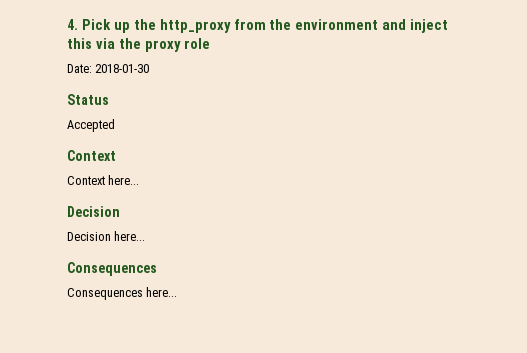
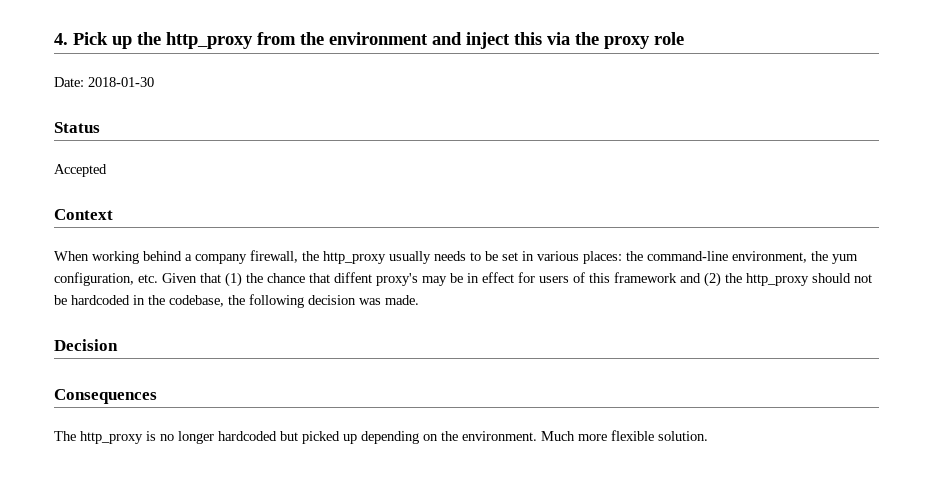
- Context here...
+ When working behind a company firewall, the http_proxy usually needs to be set in various places: the command-line environment, the yum configuration, etc. Given that (1) the chance that diffent proxy's may be in effect for users of this framework and (2) the http_proxy should not be hardcoded in the codebase, the following decision was made.
  Decision
- Decision here...
- Consequences here...
+ The http_proxy is no longer hardcoded but picked up depending on the environment. Much more flexible solution.

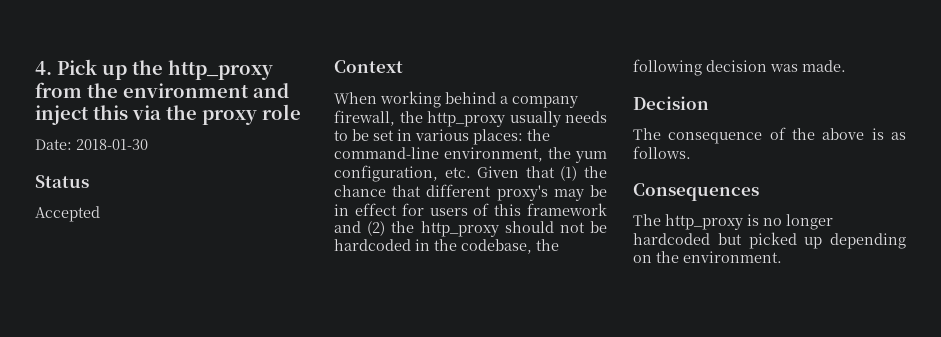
- When working behind a company firewall, the http_proxy usually needs to be set in various places: the command-line environment, the yum configuration, etc. Given that (1) the chance that diffent proxy's may be in effect for users of this framework and (2) the http_proxy should not be hardcoded in the codebase, the following decision was made.
+ When working behind a company firewall, the http_proxy usually needs to be set in various places: the command-line environment, the yum configuration, etc. Given that (1) the chance that different proxy's may be in effect for users of this framework and (2) the http_proxy should not be hardcoded in the codebase, the following decision was made.
+ The consequence of the above is as follows.
- Much more flexible solution.

